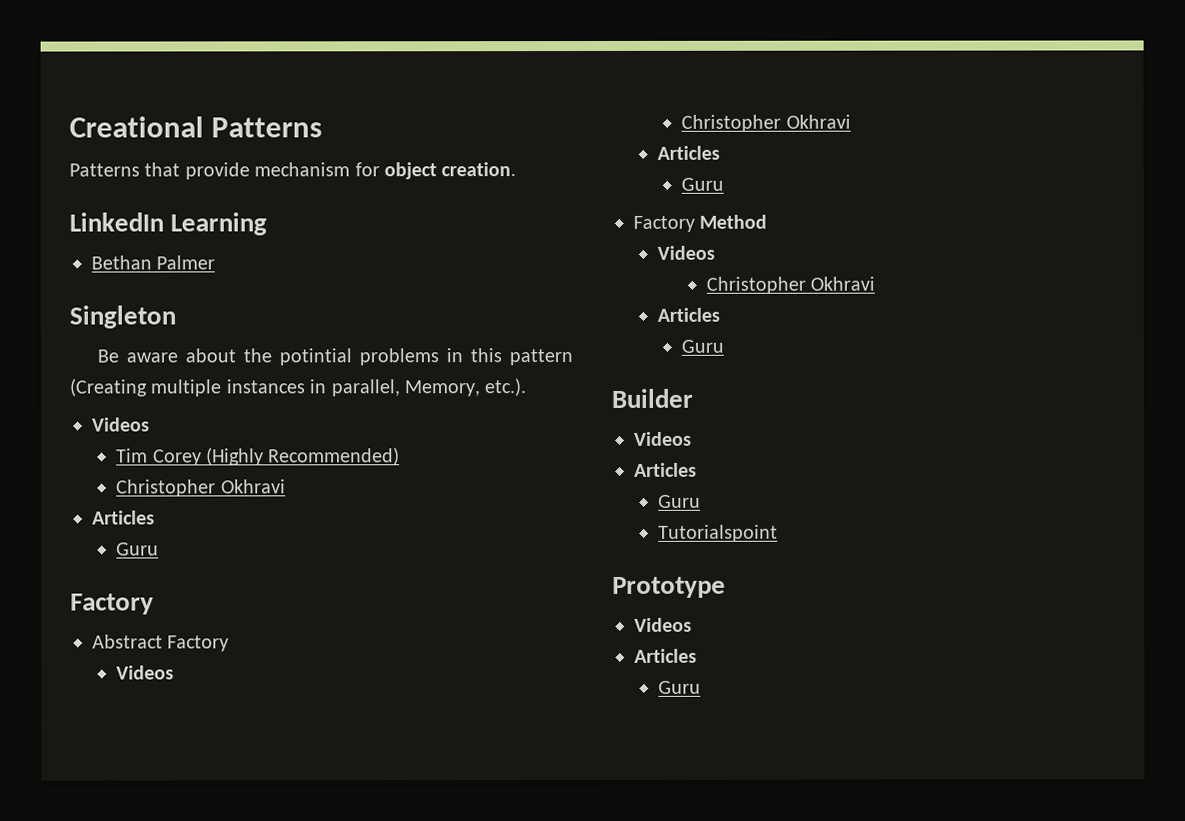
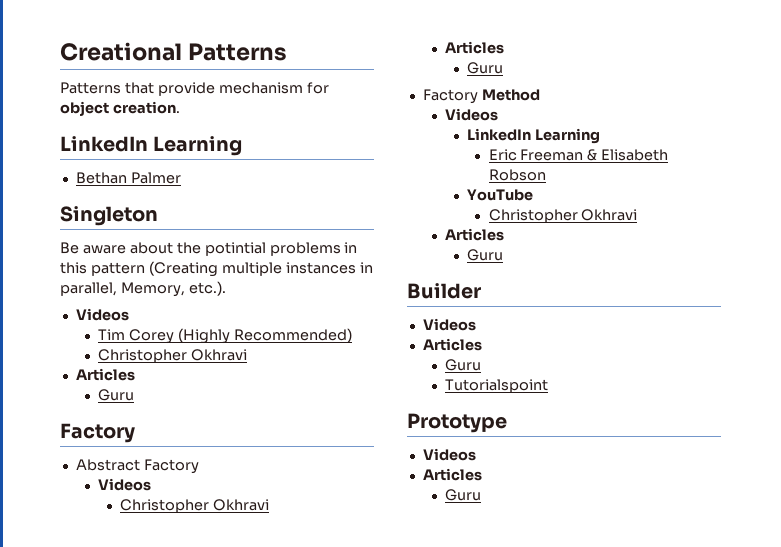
  Factory Method
  Videos
+ LinkedIn Learning
+ Eric Freeman & Elisabeth Robson
+ YouTube

